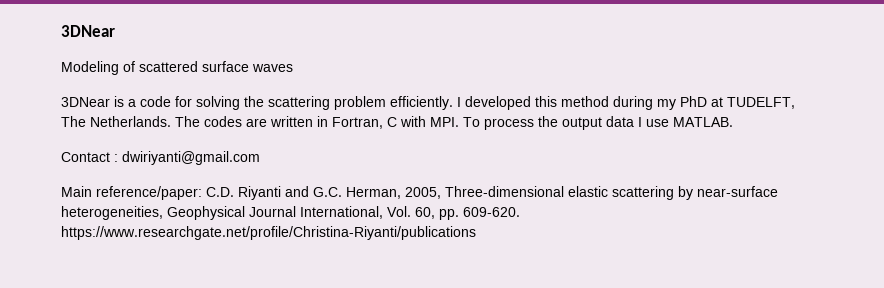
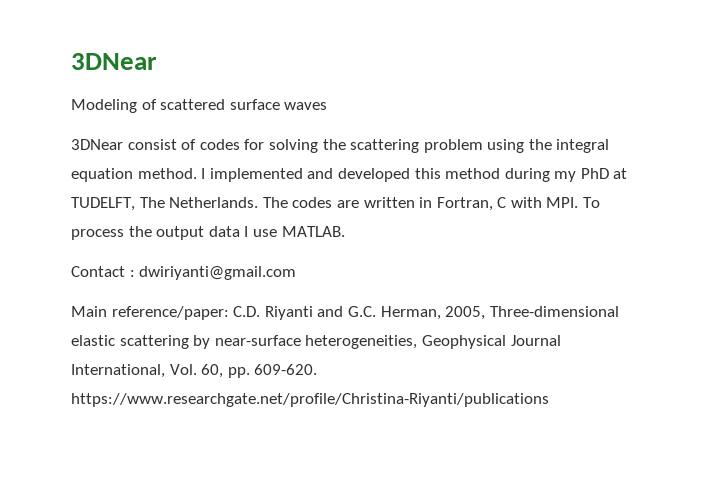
- 3DNear is a code for solving the scattering problem efficiently. I developed this method during my PhD at TUDELFT, The Netherlands.
+ 3DNear consist of codes for solving the scattering problem using the integral equation method. I implemented and developed this method during my PhD at TUDELFT, The Netherlands.

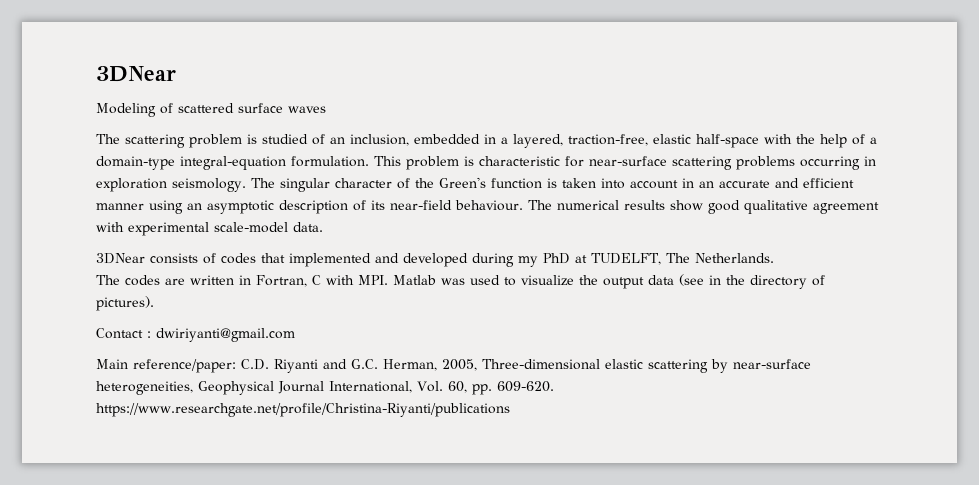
- 3DNear consist of codes for solving the scattering problem using the integral equation method. I implemented and developed this method during my PhD at TUDELFT, The Netherlands. The codes are written in Fortran, C with MPI. To process the output data I use MATLAB.
+ The scattering problem is studied of an inclusion, embedded in a layered, traction-free, elastic half-space with the help of a domain-type integral-equation formulation. This problem is characteristic for near-surface scattering problems occurring in exploration seismology. The singular character of the Green's function is taken into account in an accurate and efficient manner using an asymptotic description of its near-field behaviour. The numerical results show good qualitative agreement with experimental scale-model data.
+ 3DNear consists of codes that implemented and developed during my PhD at TUDELFT, The Netherlands.
+ The codes are written in Fortran, C with MPI. Matlab was used to visualize the output data (see in the directory of pictures).

